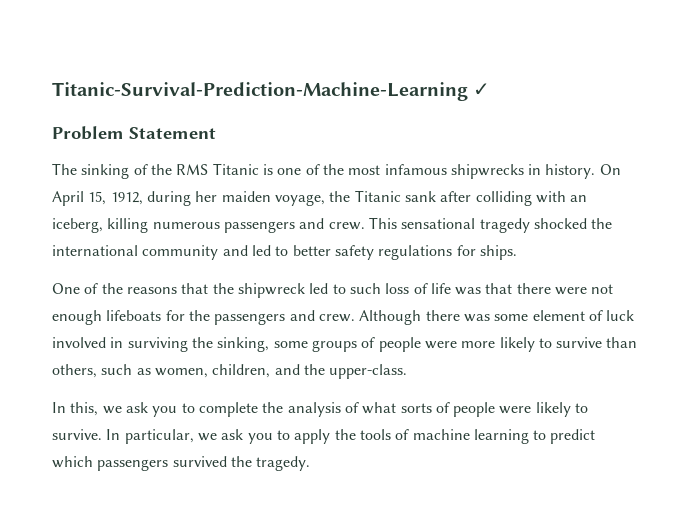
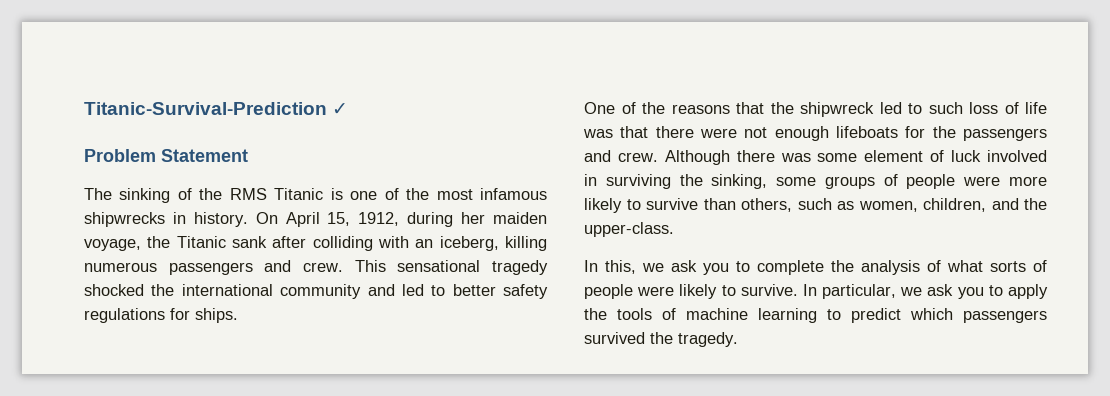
- Titanic-Survival-Prediction-Machine-Learning ✓
+ Titanic-Survival-Prediction ✓

